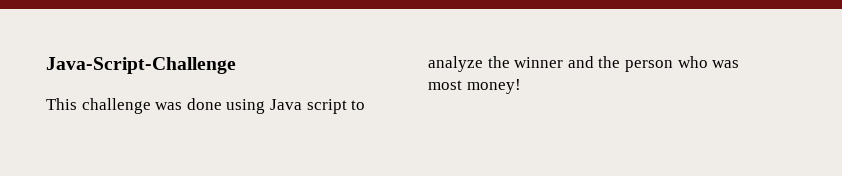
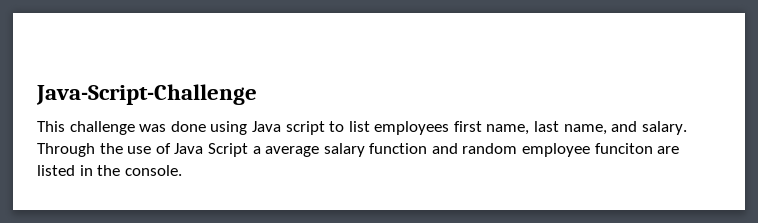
- This challenge was done using Java script to analyze the winner and the person who was most money!
+ This challenge was done using Java script to list employees first name, last name, and salary. Through the use of Java Script a average salary function and random employee funciton are listed in the console.

